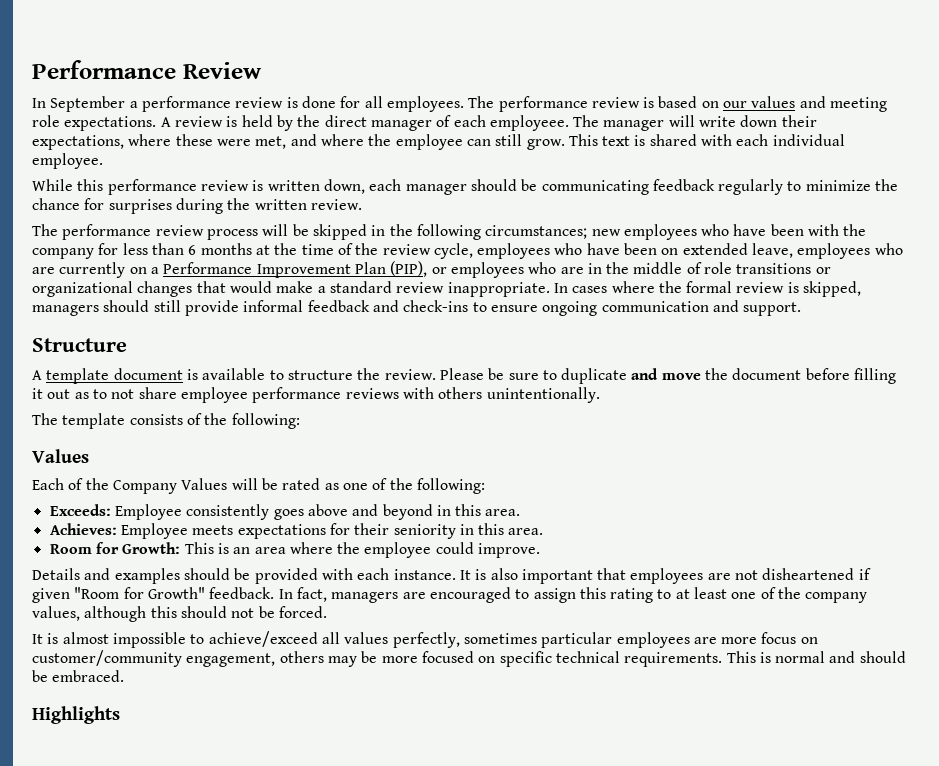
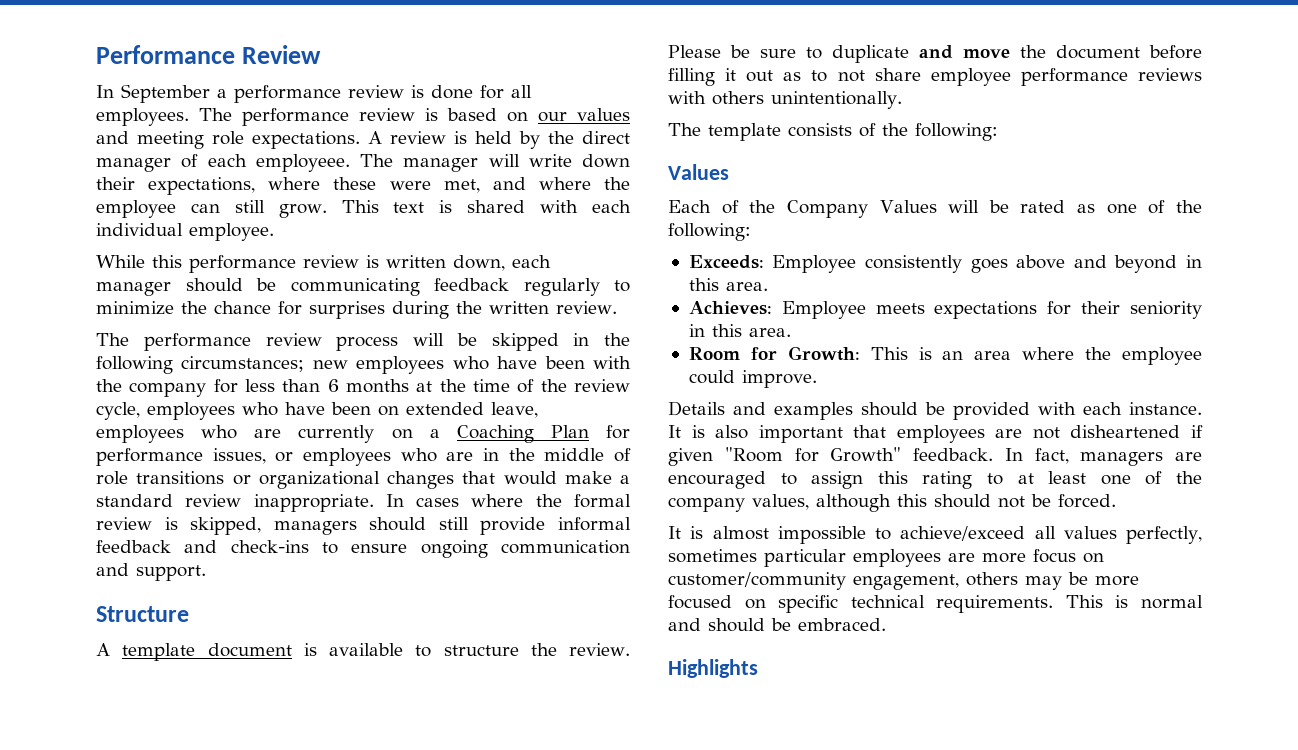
- new employees who have been with the company for less than 6 months at the time of the review cycle, employees who have been on extended leave, employees who are currently on a Performance Improvement Plan (PIP), or employees who are in the middle of role transitions or organizational changes that would make a standard review inappropriate.
+ new employees who have been with the company for less than 6 months at the time of the review cycle, employees who have been on extended leave, employees who are currently on a Coaching Plan for performance issues, or employees who are in the middle of role transitions or organizational changes that would make a standard review inappropriate.

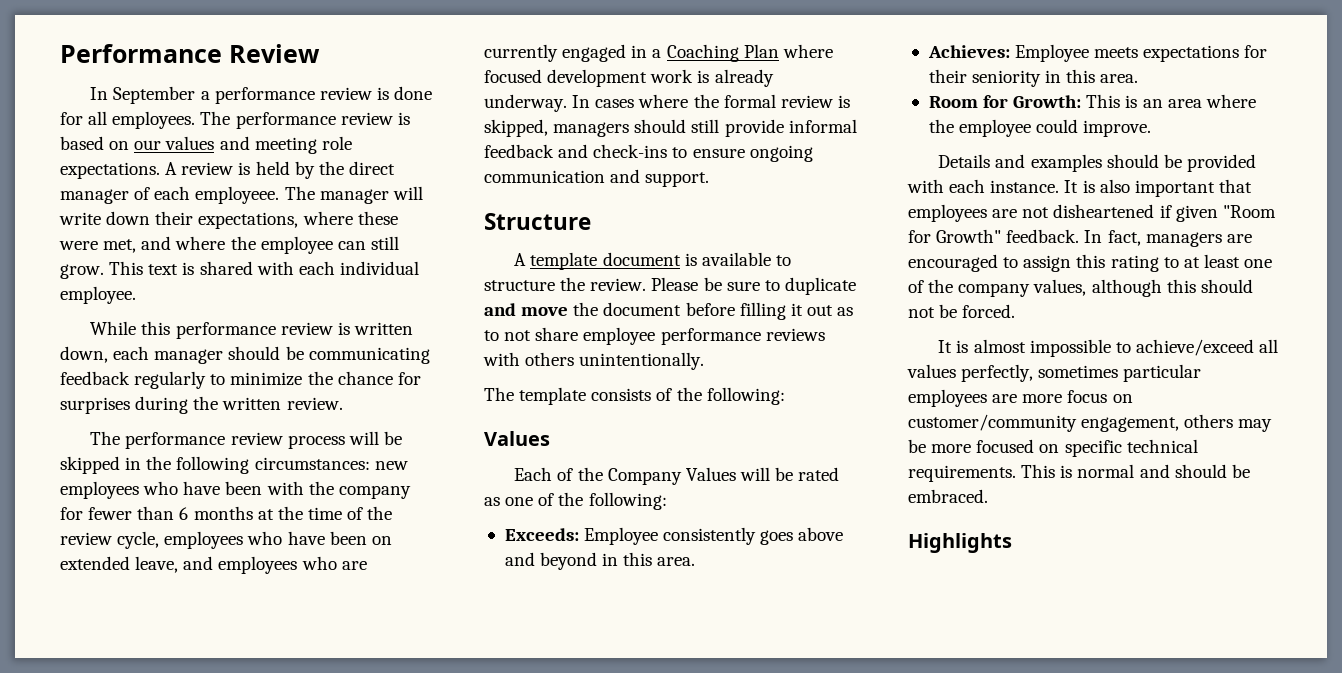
- The performance review process will be skipped in the following circumstances; new employees who have been with the company for less than 6 months at the time of the review cycle, employees who have been on extended leave, employees who are currently on a Coaching Plan for performance issues, or employees who are in the middle of role transitions or organizational changes that would make a standard review inappropriate.
+ The performance review process will be skipped in the following circumstances: new employees who have been with the company for fewer than 6 months at the time of the review cycle, employees who have been on extended leave, and employees who are currently engaged in a Coaching Plan where focused development work is already underway.

